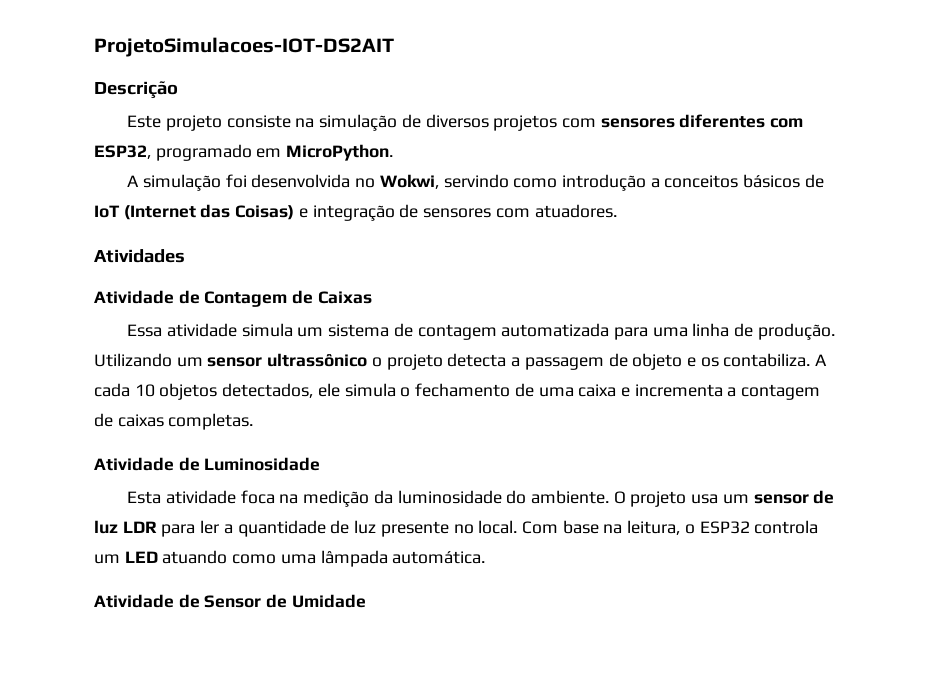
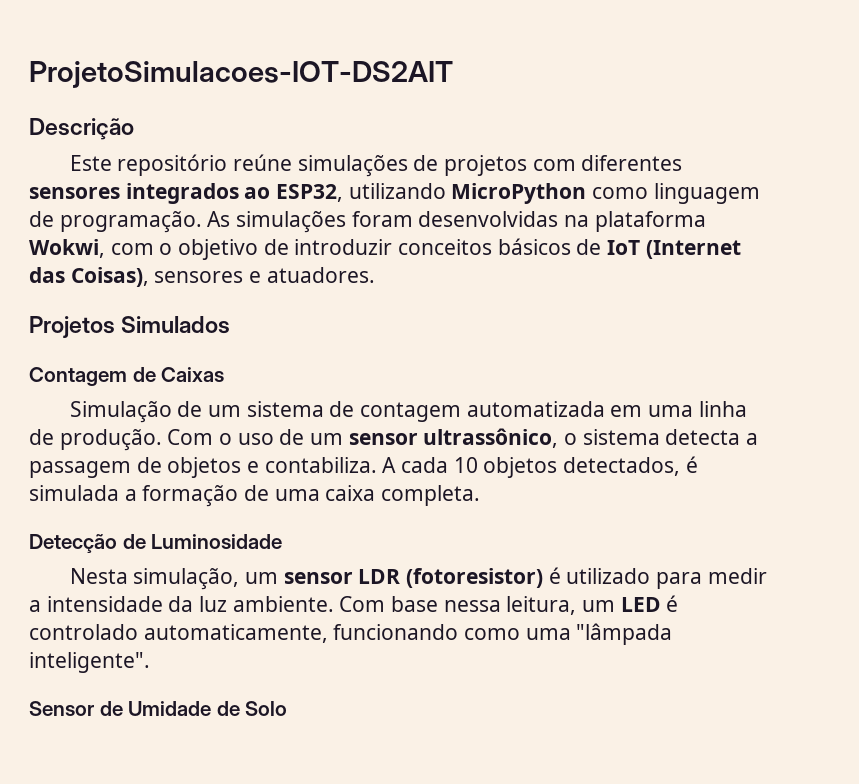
- Este projeto consiste na simulação de diversos projetos com sensores diferentes com ESP32, programado em MicroPython.
- A simulação foi desenvolvida no Wokwi, servindo como introdução a conceitos básicos de IoT (Internet das Coisas) e integração de sensores com atuadores.
- Atividades
- Atividade de Contagem de Caixas
+ Este repositório reúne simulações de projetos com diferentes sensores integrados ao ESP32, utilizando MicroPython como linguagem de programação. As simulações foram desenvolvidas na plataforma Wokwi, com o objetivo de introduzir conceitos básicos de IoT (Internet das Coisas), sensores e atuadores.
+ Projetos Simulados
+ Contagem de Caixas
- Essa atividade simula um sistema de contagem automatizada para uma linha de produção.
+ Simulação de um sistema de contagem automatizada em uma linha de produção.
- Utilizando um sensor ultrassônico o projeto detecta a passagem de objeto e os contabiliza.
+ Com o uso de um sensor ultrassônico, o sistema detecta a passagem de objetos e contabiliza.
- A cada 10 objetos detectados, ele simula o fechamento de uma caixa e incrementa a contagem de caixas completas.
- Atividade de Luminosidade
- Esta atividade foca na medição da luminosidade do ambiente. O projeto usa um sensor de luz LDR para ler a quantidade de luz presente no local. Com base na leitura, o ESP32 controla um LED atuando como uma lâmpada automática.
- Atividade de Sensor de Umidade
+ A cada 10 objetos detectados, é simulada a formação de uma caixa completa.
+ Detecção de Luminosidade
+ Nesta simulação, um sensor LDR (fotoresistor) é utilizado para medir a intensidade da luz ambiente. Com base nessa leitura, um LED é controlado automaticamente, funcionando como uma "lâmpada inteligente".
+ Sensor de Umidade de Solo

